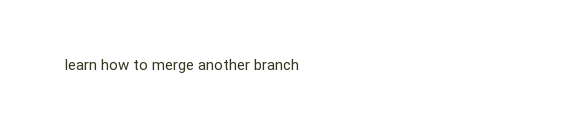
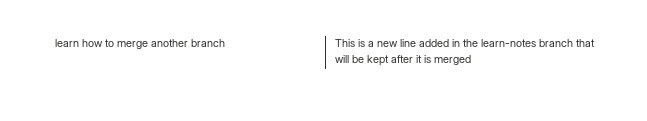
+ This is a new line added in the learn-notes branch that will be kept after it is merged

